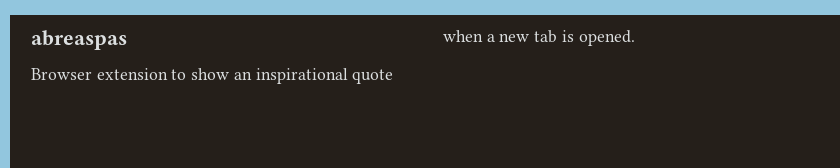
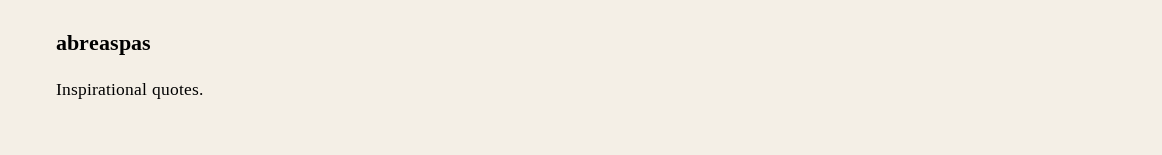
- Browser extension to show an inspirational quote when a new tab is opened.
+ Inspirational quotes.

